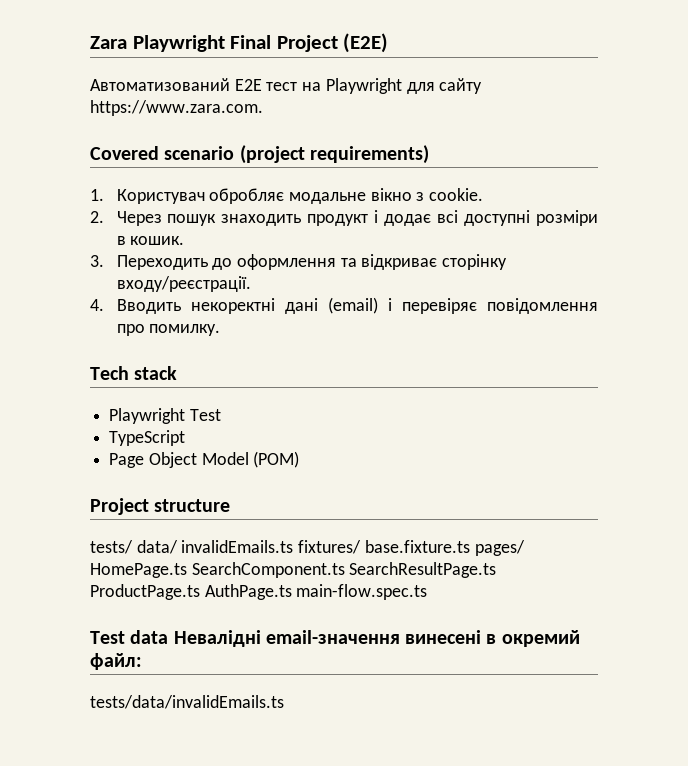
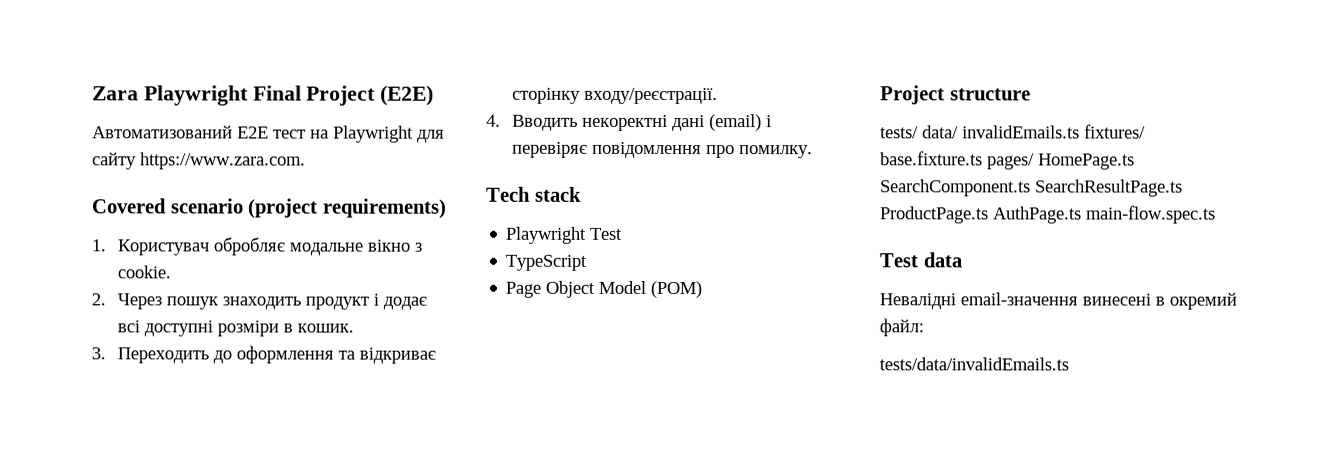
- Test data Невалідні email-значення винесені в окремий файл:
+ Test data
+ Невалідні email-значення винесені в окремий файл:

